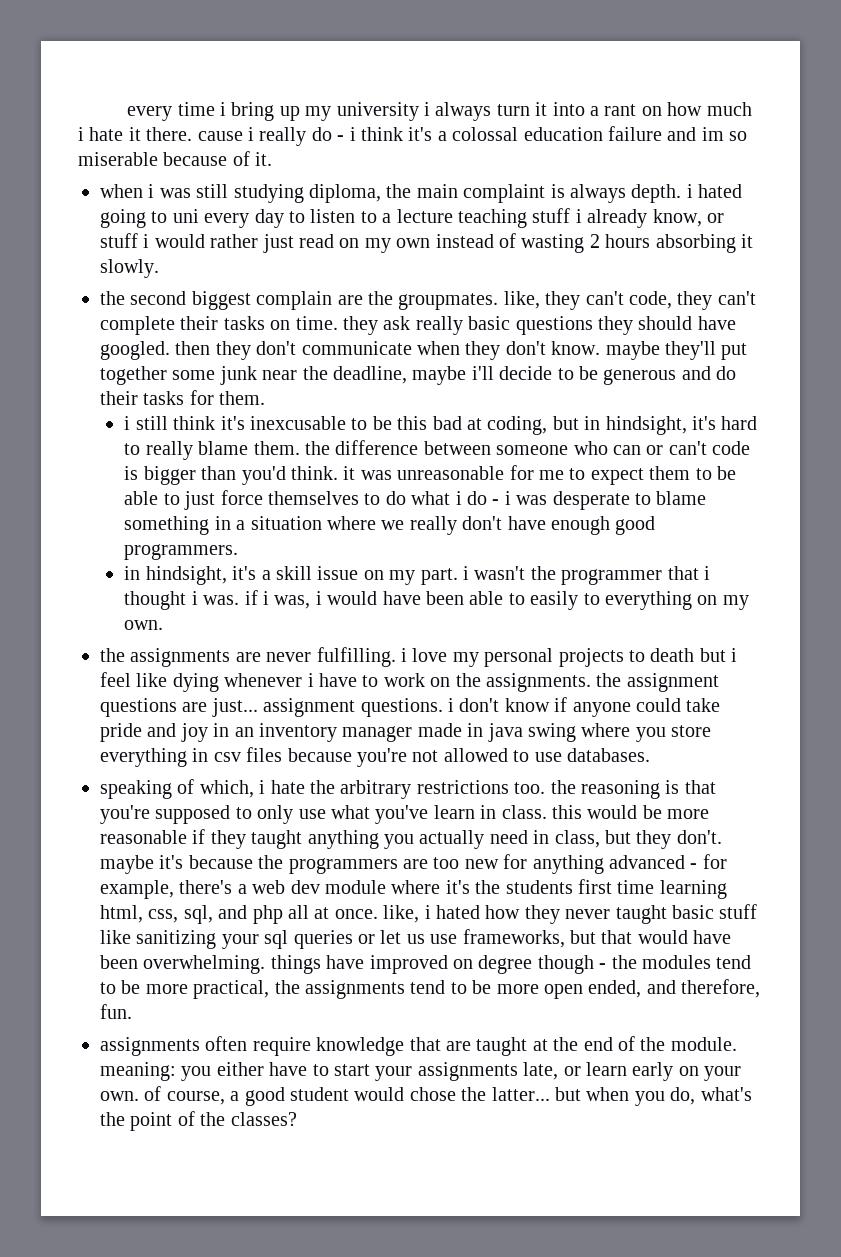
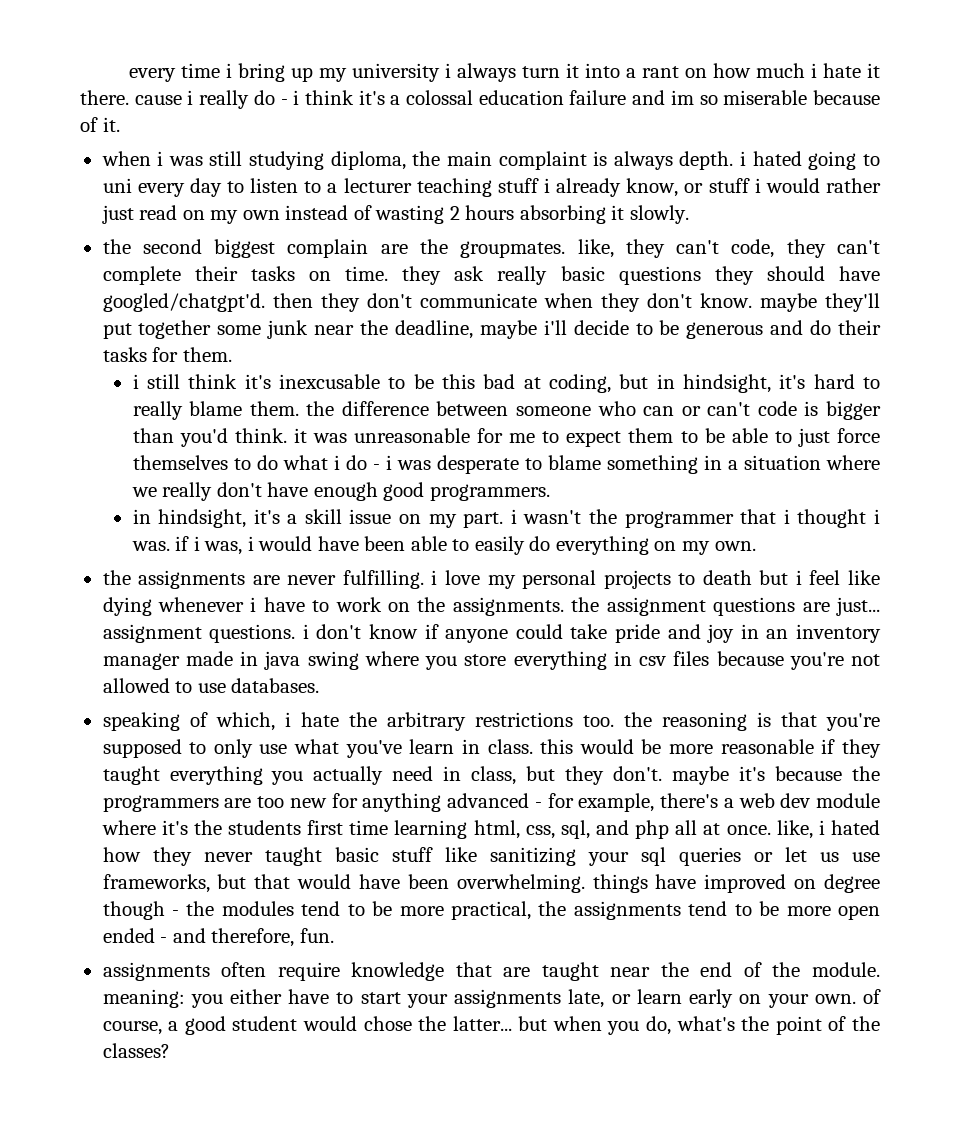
- when i was still studying diploma, the main complaint is always depth. i hated going to uni every day to listen to a lecture teaching stuff i already know, or stuff i would rather just read on my own instead of wasting 2 hours absorbing it slowly.
+ when i was still studying diploma, the main complaint is always depth. i hated going to uni every day to listen to a lecturer teaching stuff i already know, or stuff i would rather just read on my own instead of wasting 2 hours absorbing it slowly.
- the second biggest complain are the groupmates. like, they can't code, they can't complete their tasks on time. they ask really basic questions they should have googled. then they don't communicate when they don't know. maybe they'll put together some junk near the deadline, maybe i'll decide to be generous and do their tasks for them.
+ the second biggest complain are the groupmates. like, they can't code, they can't complete their tasks on time. they ask really basic questions they should have googled/chatgpt'd. then they don't communicate when they don't know. maybe they'll put together some junk near the deadline, maybe i'll decide to be generous and do their tasks for them.
- in hindsight, it's a skill issue on my part. i wasn't the programmer that i thought i was. if i was, i would have been able to easily to everything on my own.
+ in hindsight, it's a skill issue on my part. i wasn't the programmer that i thought i was. if i was, i would have been able to easily do everything on my own.
- speaking of which, i hate the arbitrary restrictions too. the reasoning is that you're supposed to only use what you've learn in class. this would be more reasonable if they taught anything you actually need in class, but they don't. maybe it's because the programmers are too new for anything advanced - for example, there's a web dev module where it's the students first time learning html, css, sql, and php all at once. like, i hated how they never taught basic stuff like sanitizing your sql queries or let us use frameworks, but that would have been overwhelming. things have improved on degree though - the modules tend to be more practical, the assignments tend to be more open ended, and therefore, fun.
+ speaking of which, i hate the arbitrary restrictions too. the reasoning is that you're supposed to only use what you've learn in class. this would be more reasonable if they taught everything you actually need in class, but they don't. maybe it's because the programmers are too new for anything advanced - for example, there's a web dev module where it's the students first time learning html, css, sql, and php all at once. like, i hated how they never taught basic stuff like sanitizing your sql queries or let us use frameworks, but that would have been overwhelming. things have improved on degree though - the modules tend to be more practical, the assignments tend to be more open ended - and therefore, fun.
- assignments often require knowledge that are taught at the end of the module. meaning: you either have to start your assignments late, or learn early on your own. of course, a good student would chose the latter... but when you do, what's the point of the classes?
+ assignments often require knowledge that are taught near the end of the module. meaning: you either have to start your assignments late, or learn early on your own. of course, a good student would chose the latter... but when you do, what's the point of the classes?

